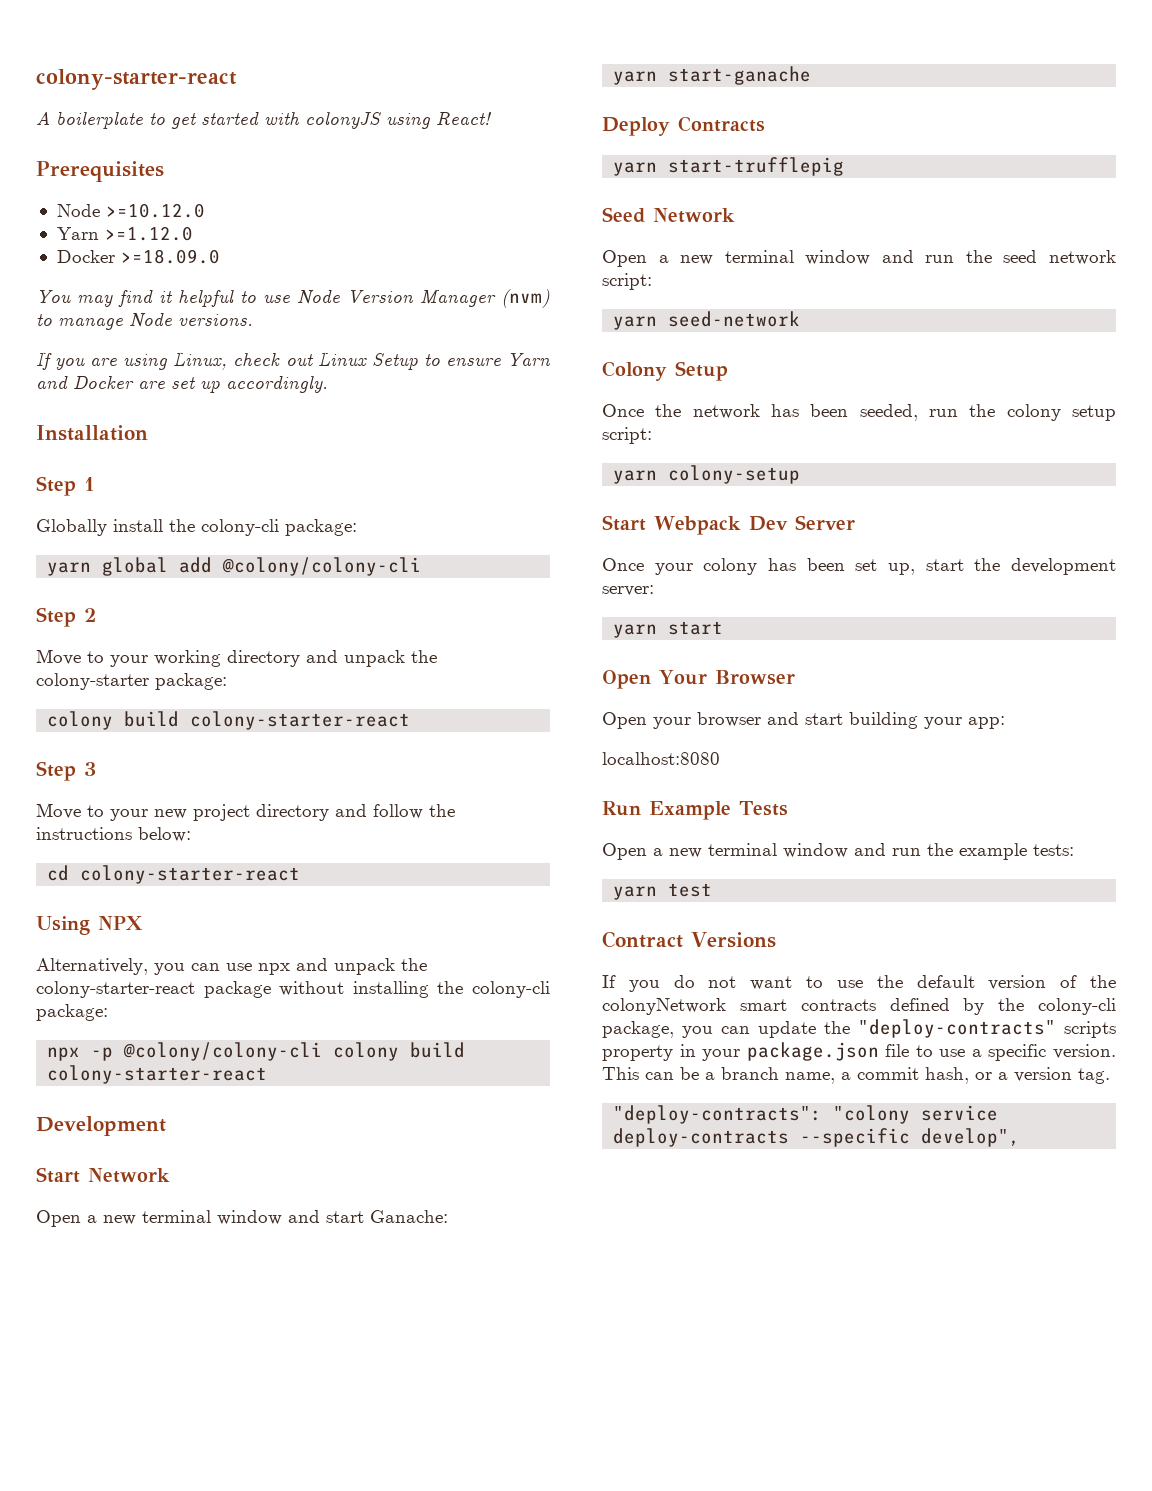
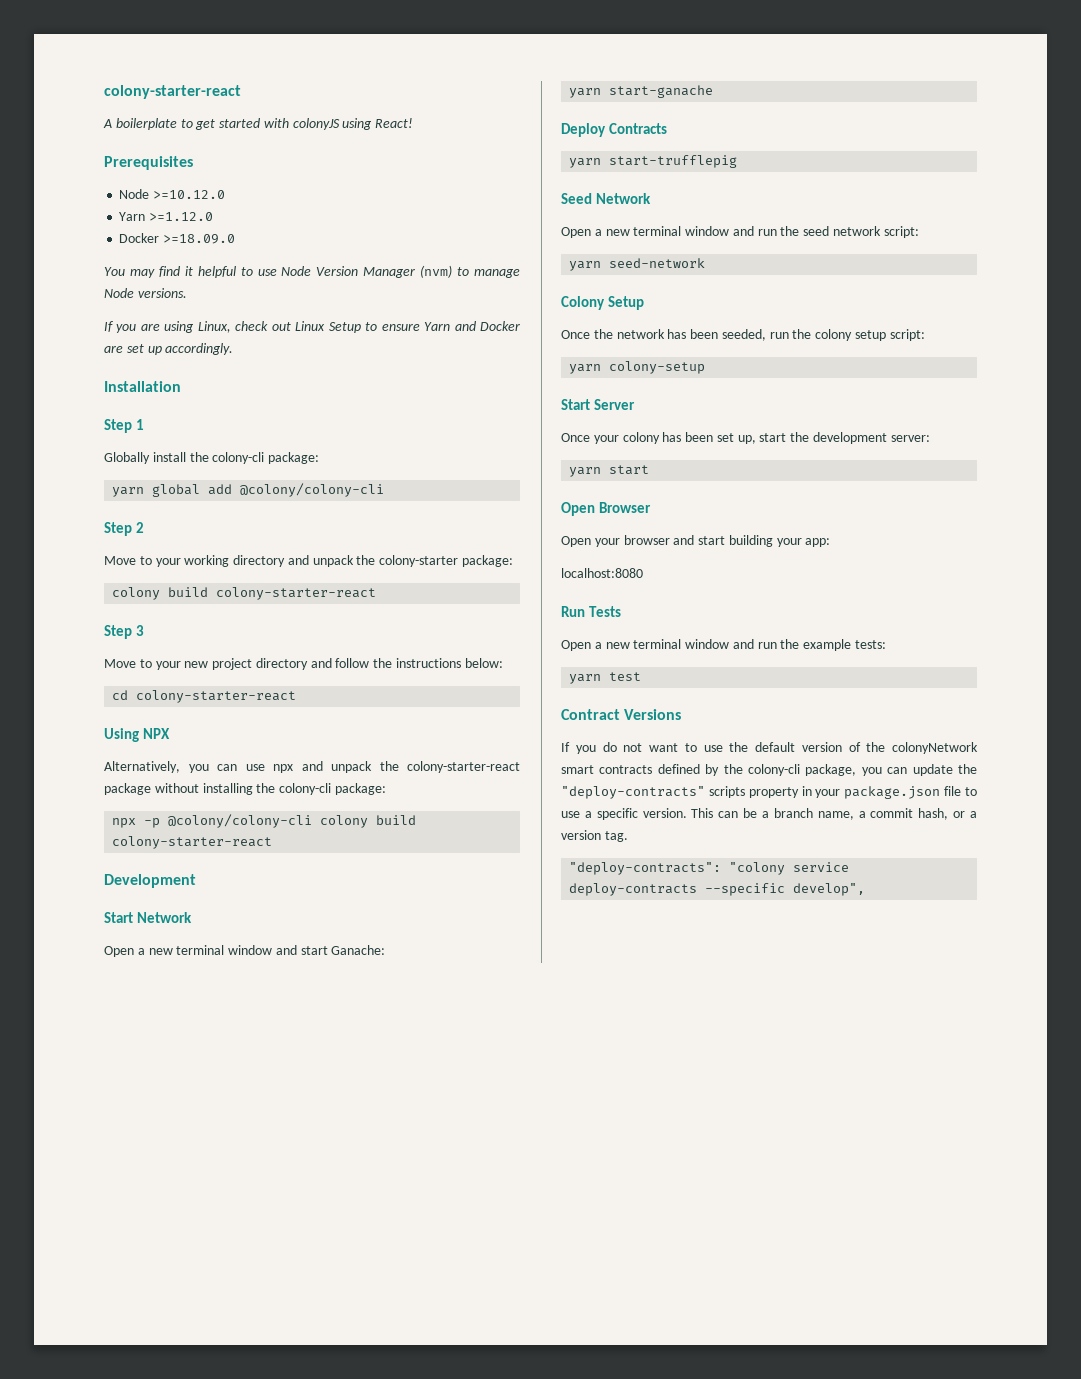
- Start Webpack Dev Server
+ Start Server
- Open Your Browser
+ Open Browser
- Run Example Tests
+ Run Tests

